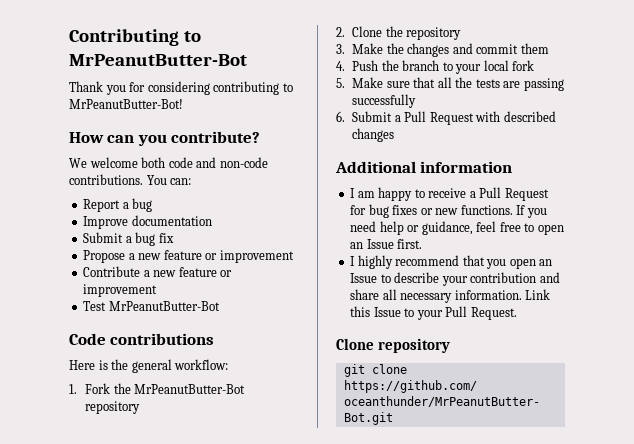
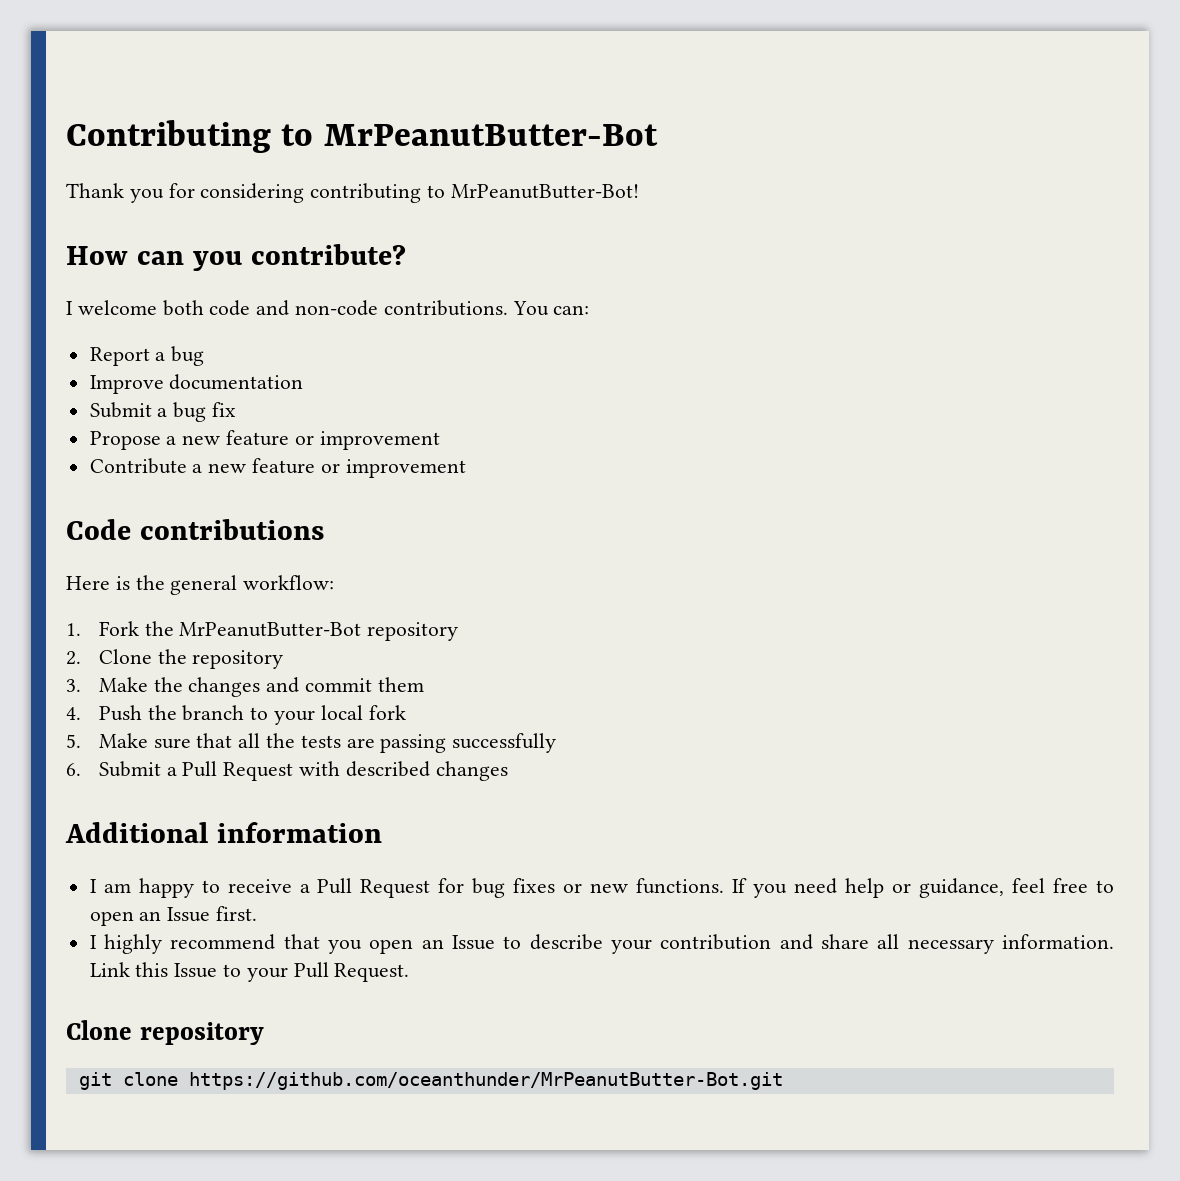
- We welcome both code and non-code contributions.
+ I welcome both code and non-code contributions.
- Test MrPeanutButter-Bot

